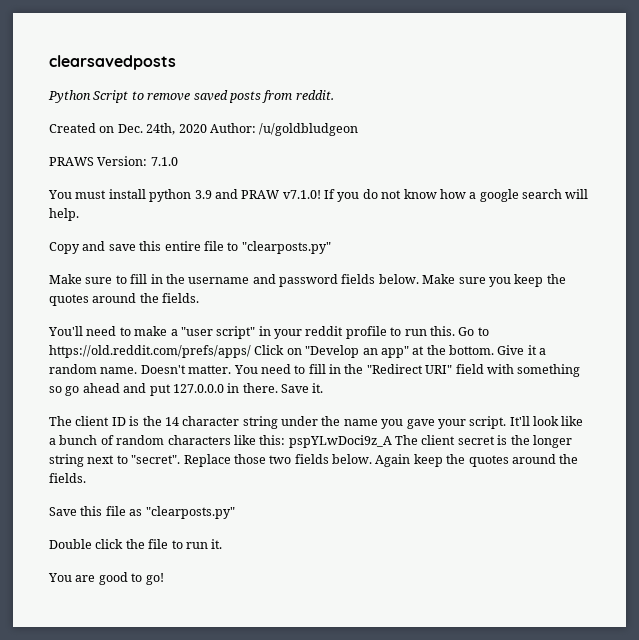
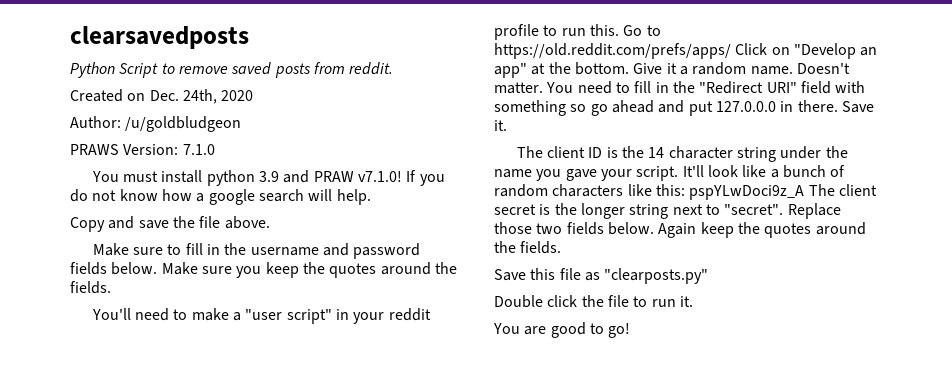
- Created on Dec. 24th, 2020 Author: /u/goldbludgeon
+ Created on Dec. 24th, 2020
+ Author: /u/goldbludgeon
- Copy and save this entire file to "clearposts.py"
+ Copy and save the file above.

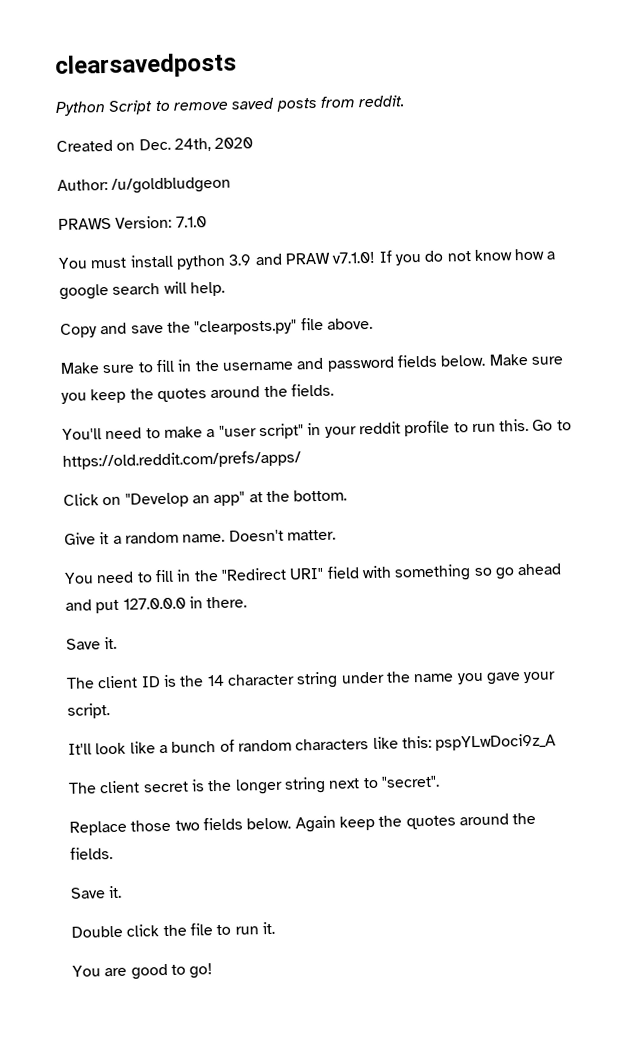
- Copy and save the file above.
+ Copy and save the "clearposts.py" file above.
- Go to https://old.reddit.com/prefs/apps/ Click on "Develop an app" at the bottom. Give it a random name.
+ Go to https://old.reddit.com/prefs/apps/
+ Click on "Develop an app" at the bottom.
+ Give it a random name.
- Doesn't matter. You need to fill in the "Redirect URI" field with something so go ahead and put 127.0.0.0 in there. Save it.
+ Doesn't matter.
+ You need to fill in the "Redirect URI" field with something so go ahead and put 127.0.0.0 in there.
+ Save it.
- The client ID is the 14 character string under the name you gave your script. It'll look like a bunch of random characters like this: pspYLwDoci9z_A The client secret is the longer string next to "secret". Replace those two fields below.
+ The client ID is the 14 character string under the name you gave your script.
+ It'll look like a bunch of random characters like this: pspYLwDoci9z_A
+ The client secret is the longer string next to "secret".
+ Replace those two fields below.
  Again keep the quotes around the fields.
- Save this file as "clearposts.py"
+ Save it.

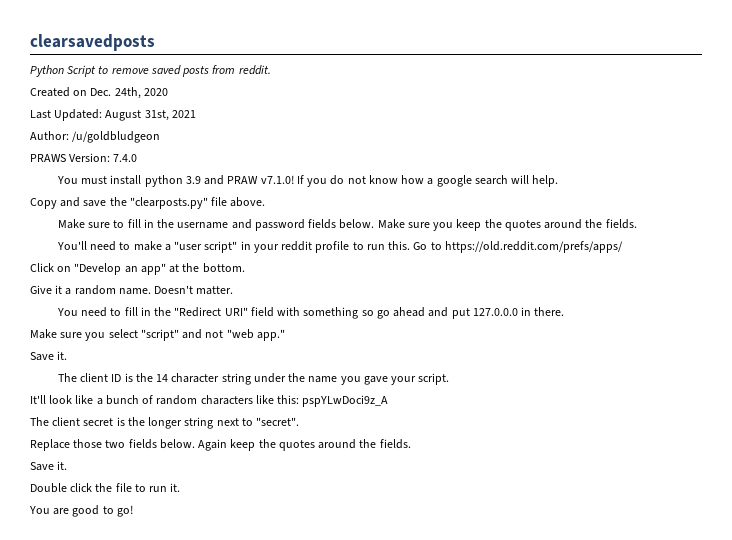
+ Last Updated: August 31st, 2021
- PRAWS Version: 7.1.0
+ PRAWS Version: 7.4.0
+ Make sure you select "script" and not "web app."

